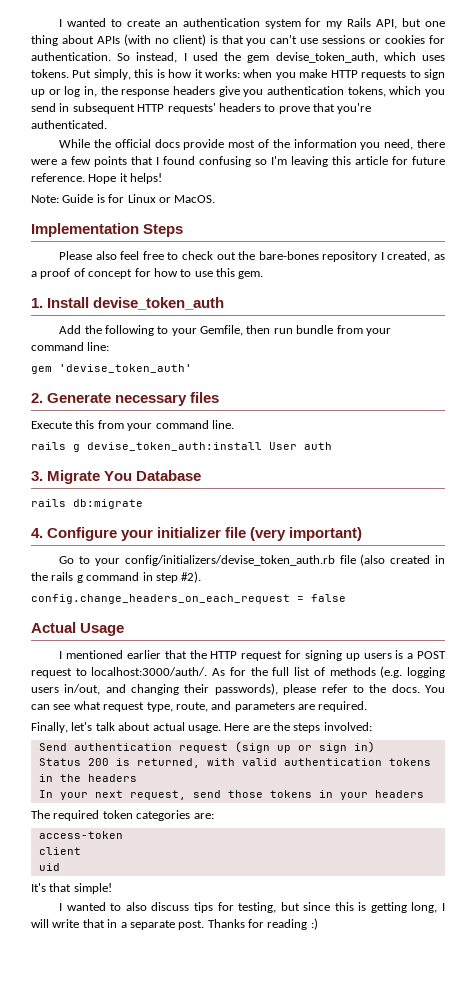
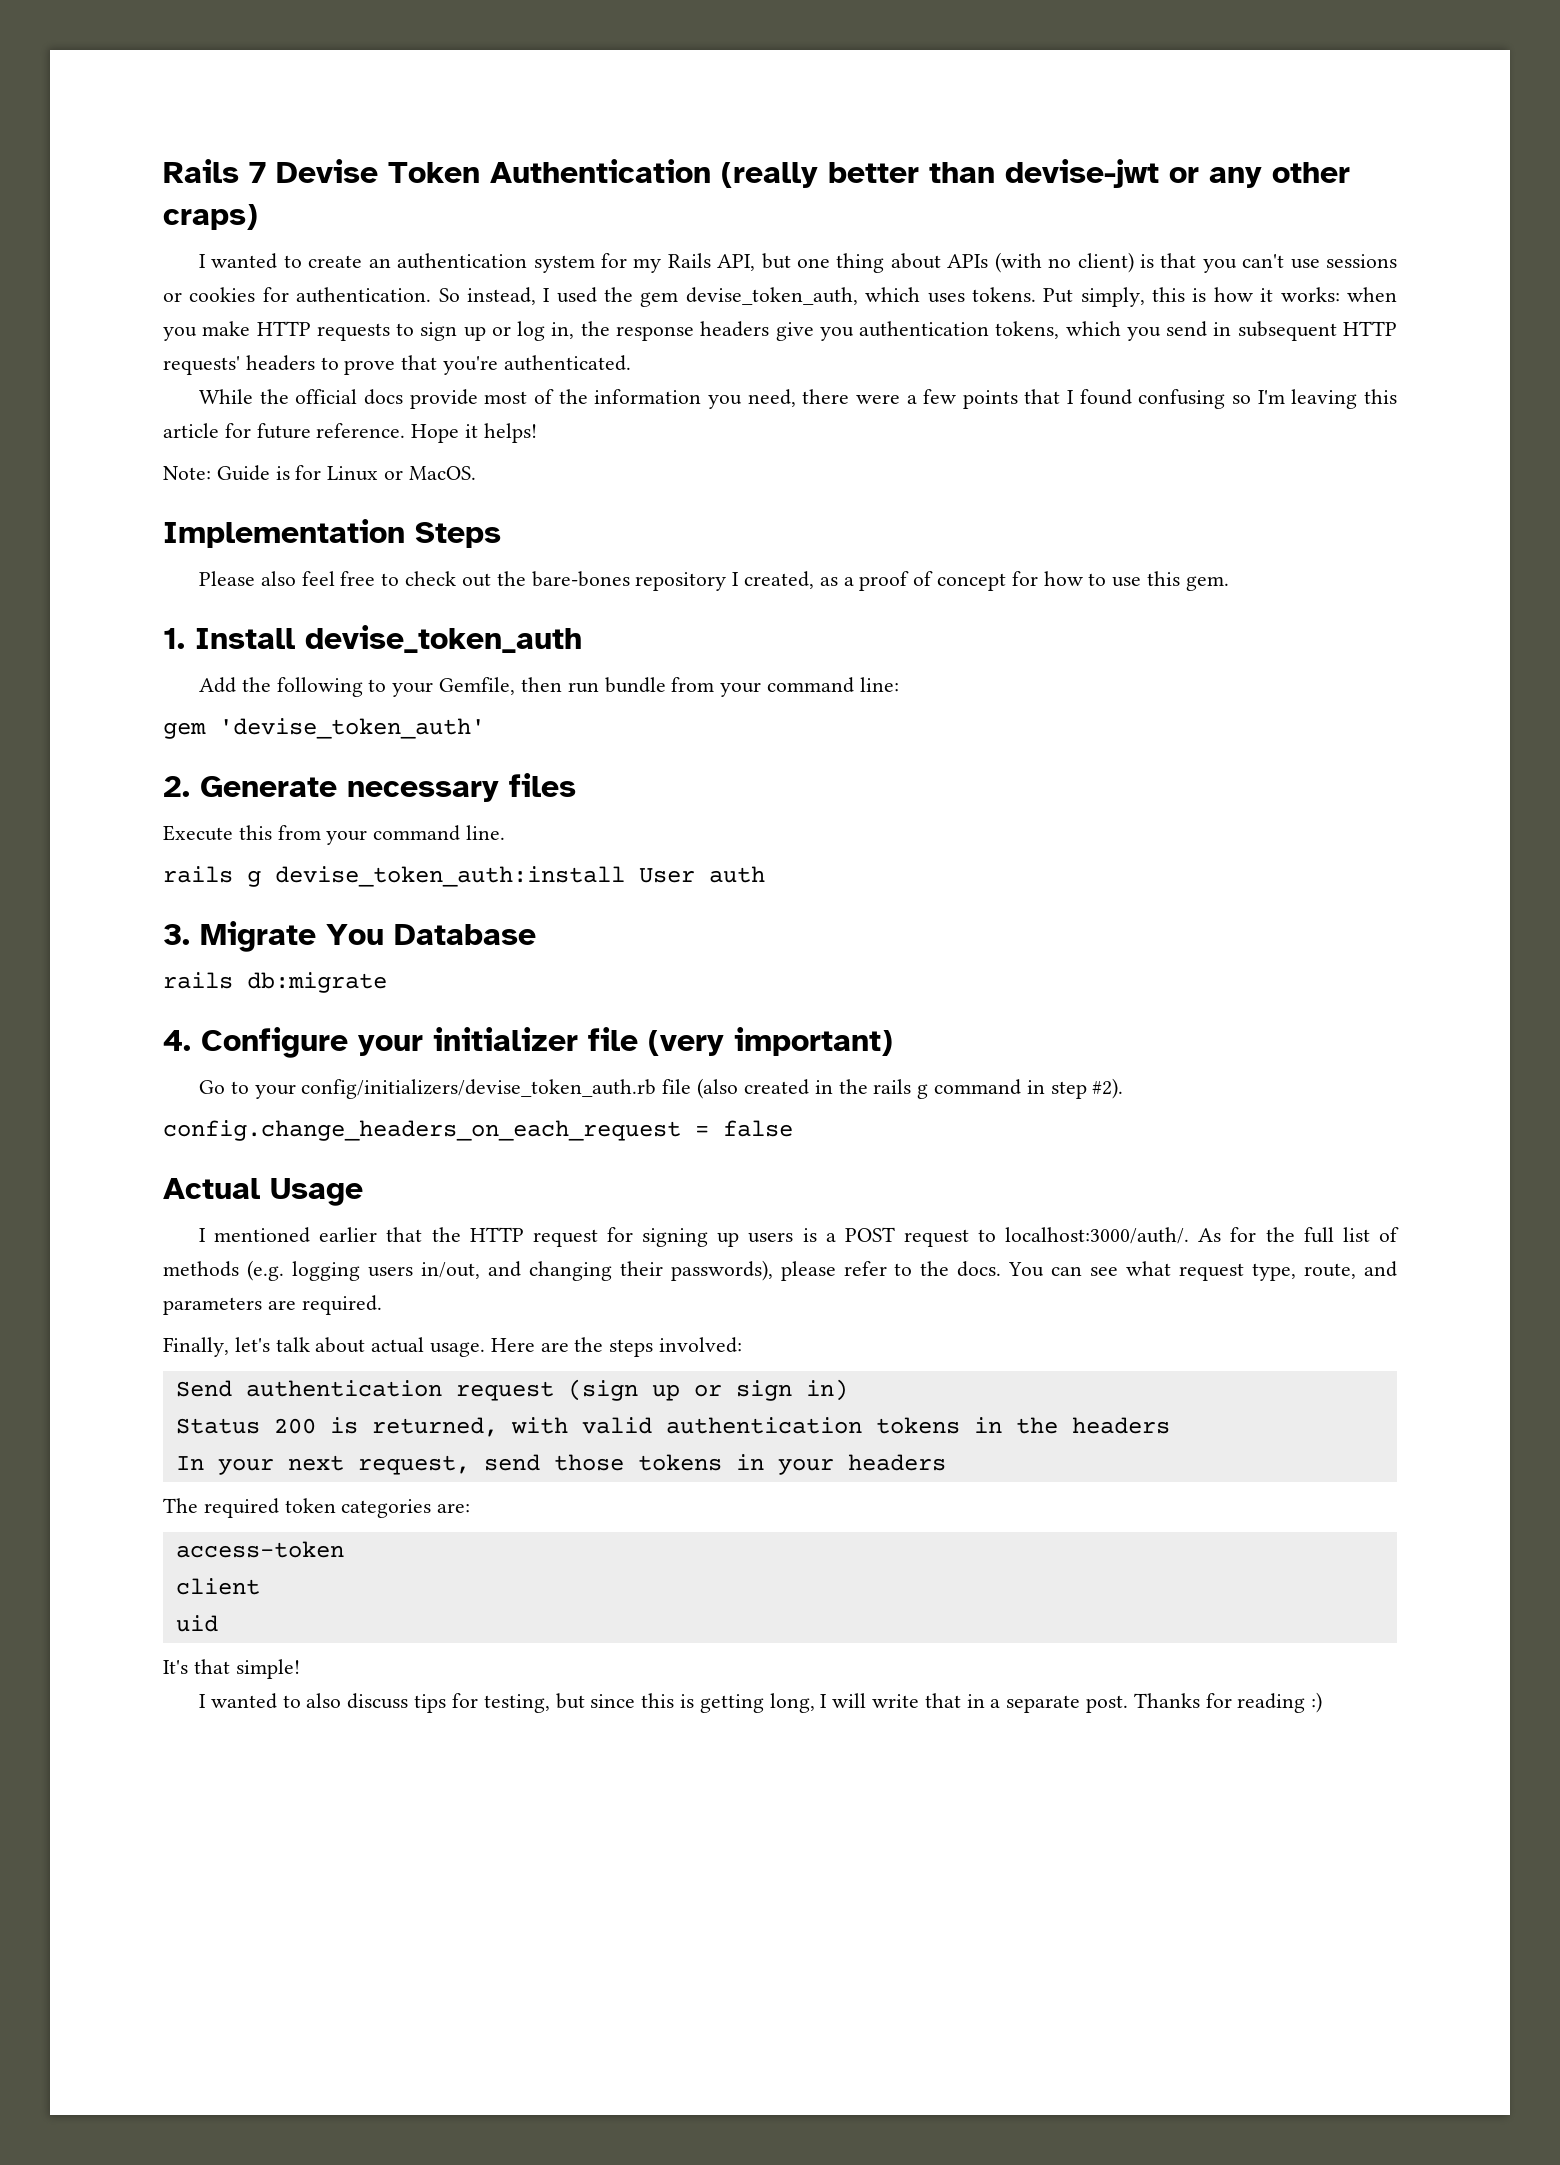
+ Rails 7 Devise Token Authentication (really better than devise-jwt or any other craps)

